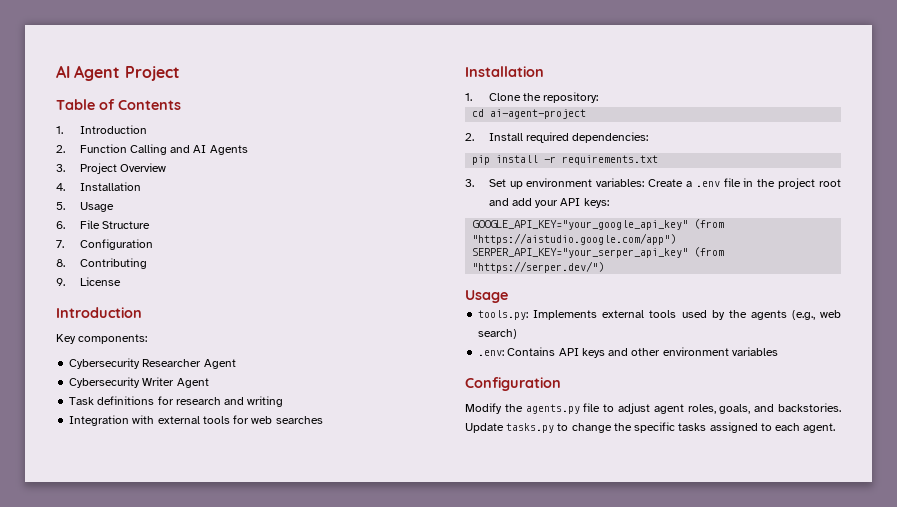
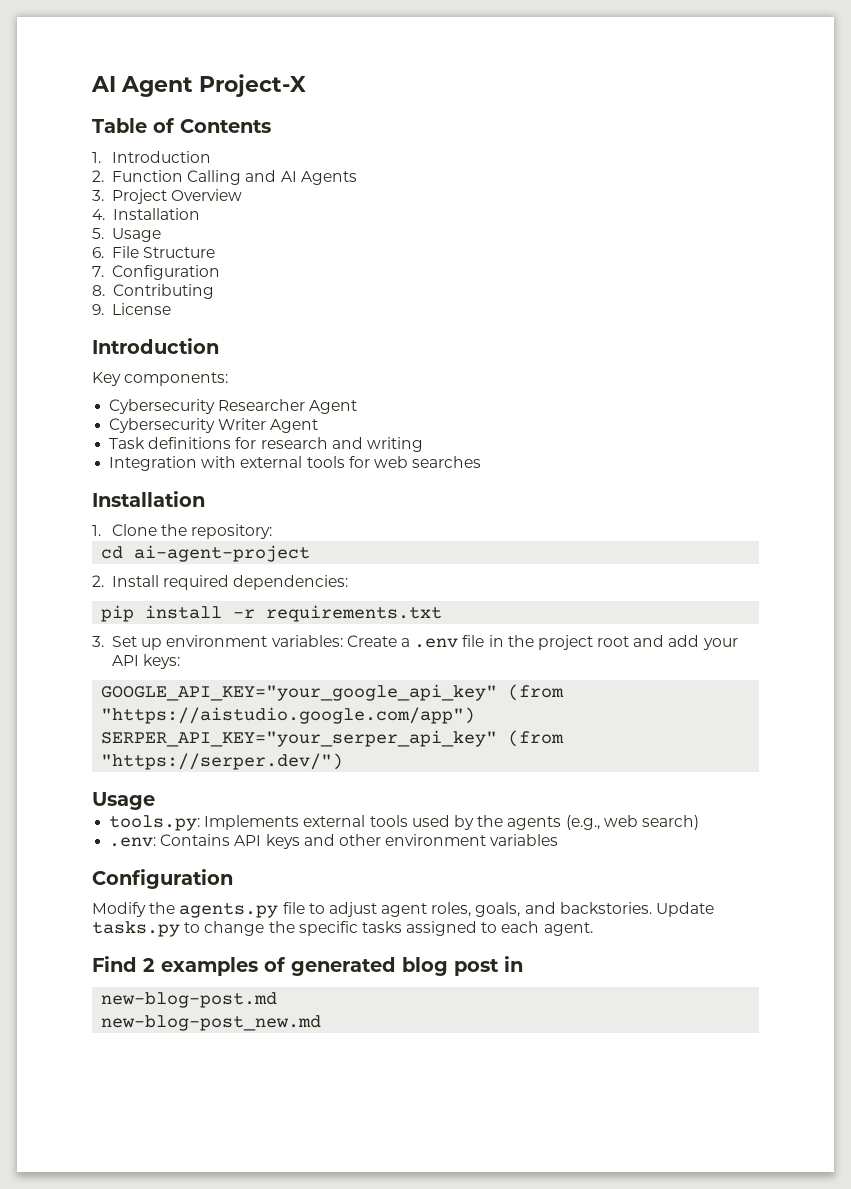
- AI Agent Project
+ AI Agent Project-X
+ Find 2 examples of generated blog post in
+ new-blog-post.md
+ new-blog-post_new.md

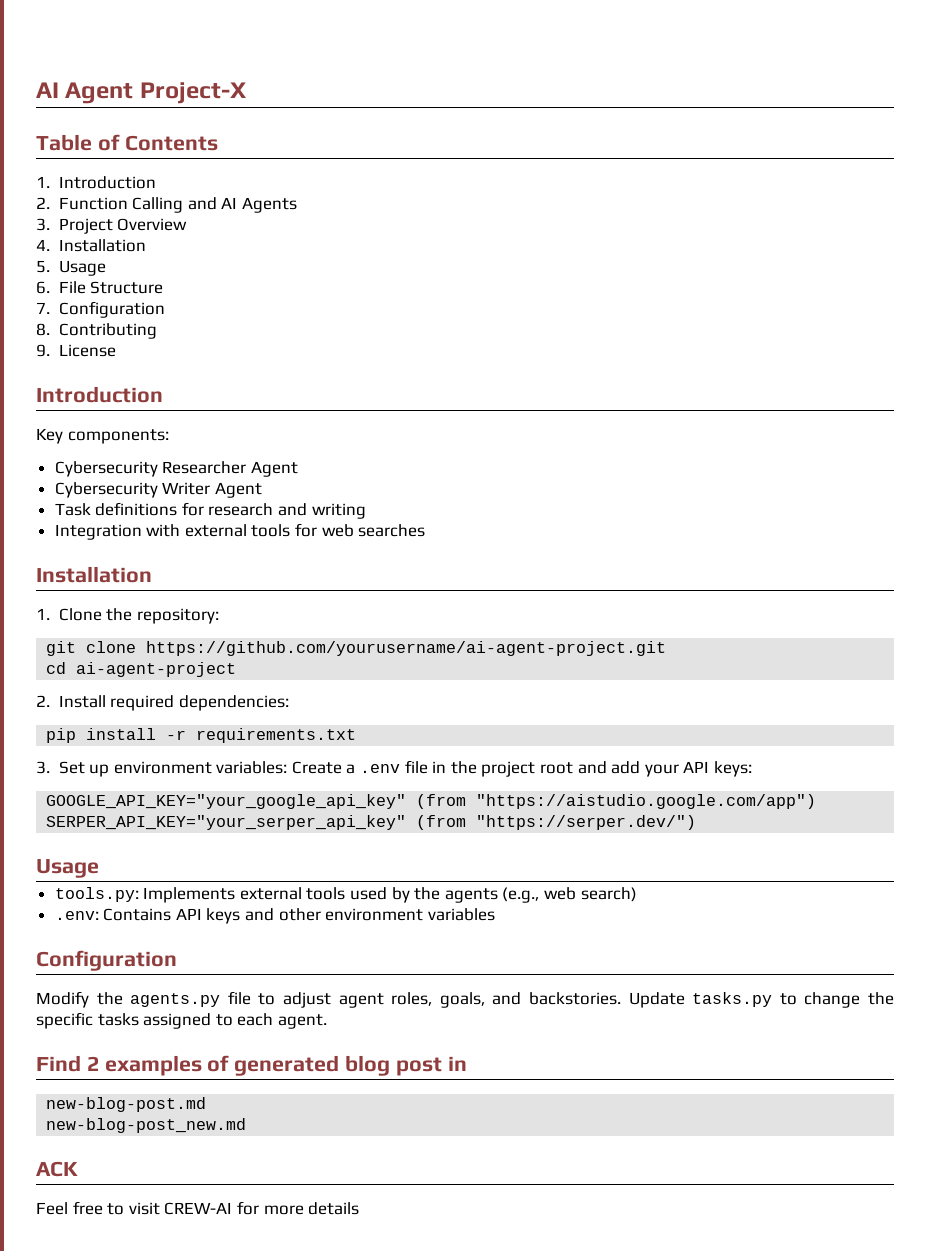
+ git clone https://github.com/yourusername/ai-agent-project.git
+ ACK
+ Feel free to visit CREW-AI for more details

